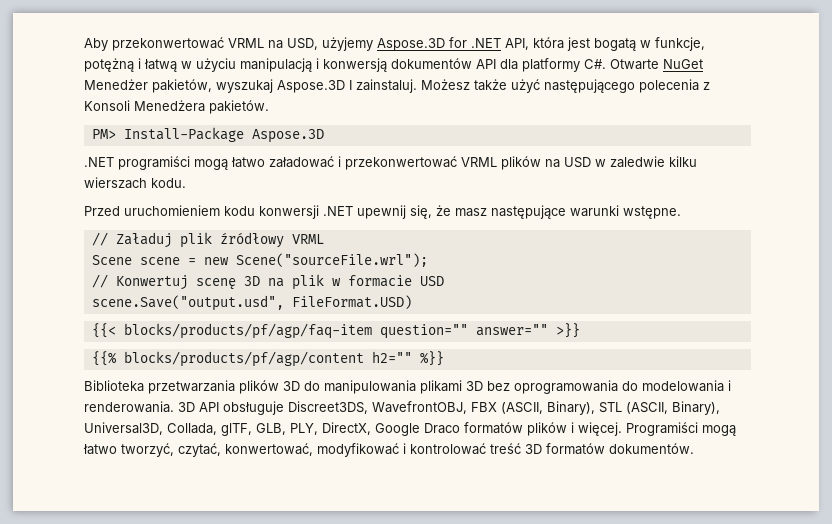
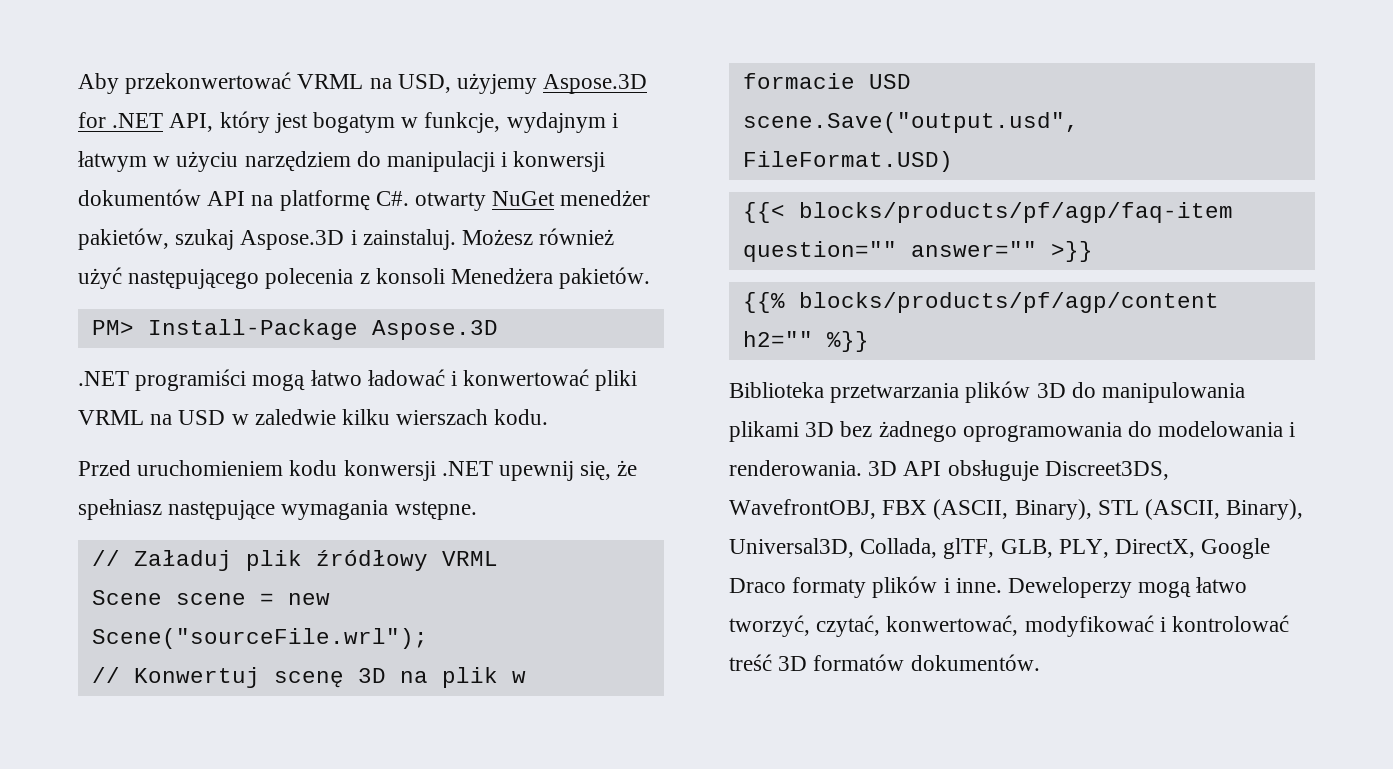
- Aby przekonwertować VRML na USD, użyjemy Aspose.3D for .NET API, która jest bogatą w funkcje, potężną i łatwą w użyciu manipulacją i konwersją dokumentów API dla platformy C#. Otwarte NuGet Menedżer pakietów, wyszukaj Aspose.3D I zainstaluj.
+ Aby przekonwertować VRML na USD, użyjemy Aspose.3D for .NET API, który jest bogatym w funkcje, wydajnym i łatwym w użyciu narzędziem do manipulacji i konwersji dokumentów API na platformę C#. otwarty NuGet menedżer pakietów, szukaj Aspose.3D i zainstaluj.
- Możesz także użyć następującego polecenia z Konsoli Menedżera pakietów.
+ Możesz również użyć następującego polecenia z konsoli Menedżera pakietów.
- .NET programiści mogą łatwo załadować i przekonwertować VRML plików na USD w zaledwie kilku wierszach kodu.
+ .NET programiści mogą łatwo ładować i konwertować pliki VRML na USD w zaledwie kilku wierszach kodu.
- Przed uruchomieniem kodu konwersji .NET upewnij się, że masz następujące warunki wstępne.
+ Przed uruchomieniem kodu konwersji .NET upewnij się, że spełniasz następujące wymagania wstępne.
- Biblioteka przetwarzania plików 3D do manipulowania plikami 3D bez oprogramowania do modelowania i renderowania.
+ Biblioteka przetwarzania plików 3D do manipulowania plikami 3D bez żadnego oprogramowania do modelowania i renderowania.
- 3D API obsługuje Discreet3DS, WavefrontOBJ, FBX (ASCII, Binary), STL (ASCII, Binary), Universal3D, Collada, glTF, GLB, PLY, DirectX, Google Draco formatów plików i więcej. Programiści mogą łatwo tworzyć, czytać, konwertować, modyfikować i kontrolować treść 3D formatów dokumentów.
+ 3D API obsługuje Discreet3DS, WavefrontOBJ, FBX (ASCII, Binary), STL (ASCII, Binary), Universal3D, Collada, glTF, GLB, PLY, DirectX, Google Draco formaty plików i inne. Deweloperzy mogą łatwo tworzyć, czytać, konwertować, modyfikować i kontrolować treść 3D formatów dokumentów.

